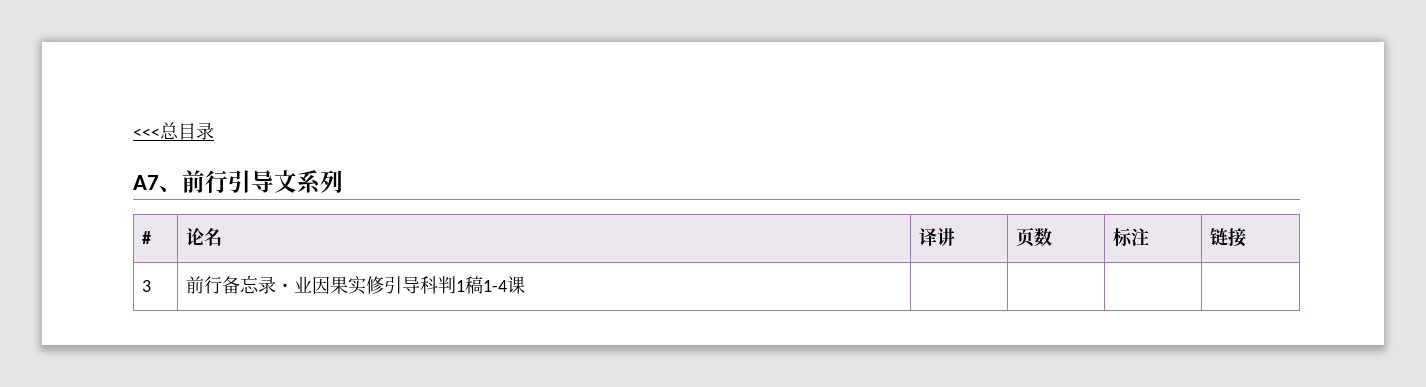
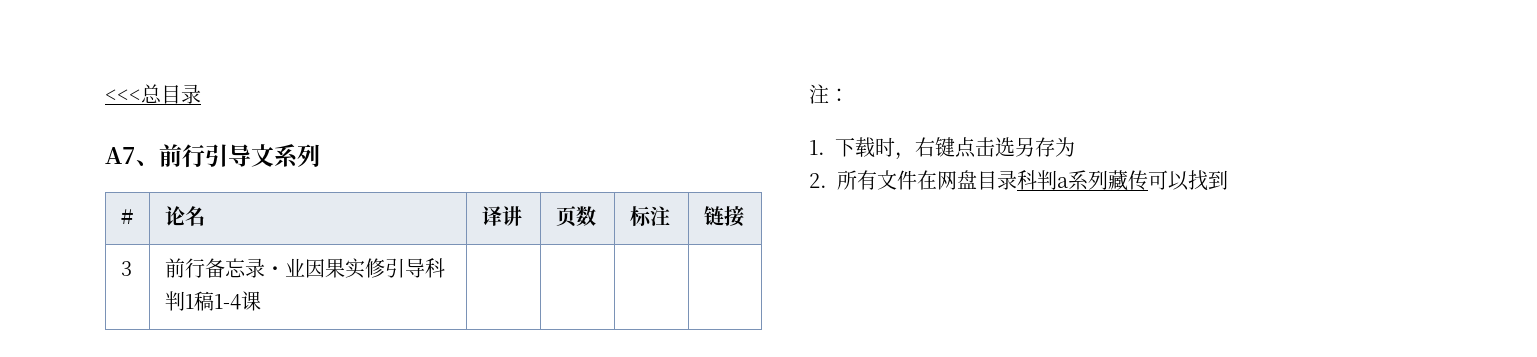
+ 注：
+ 1.下载时，右键点击选另存为
+ 2.所有文件在网盘目录科判a系列藏传可以找到

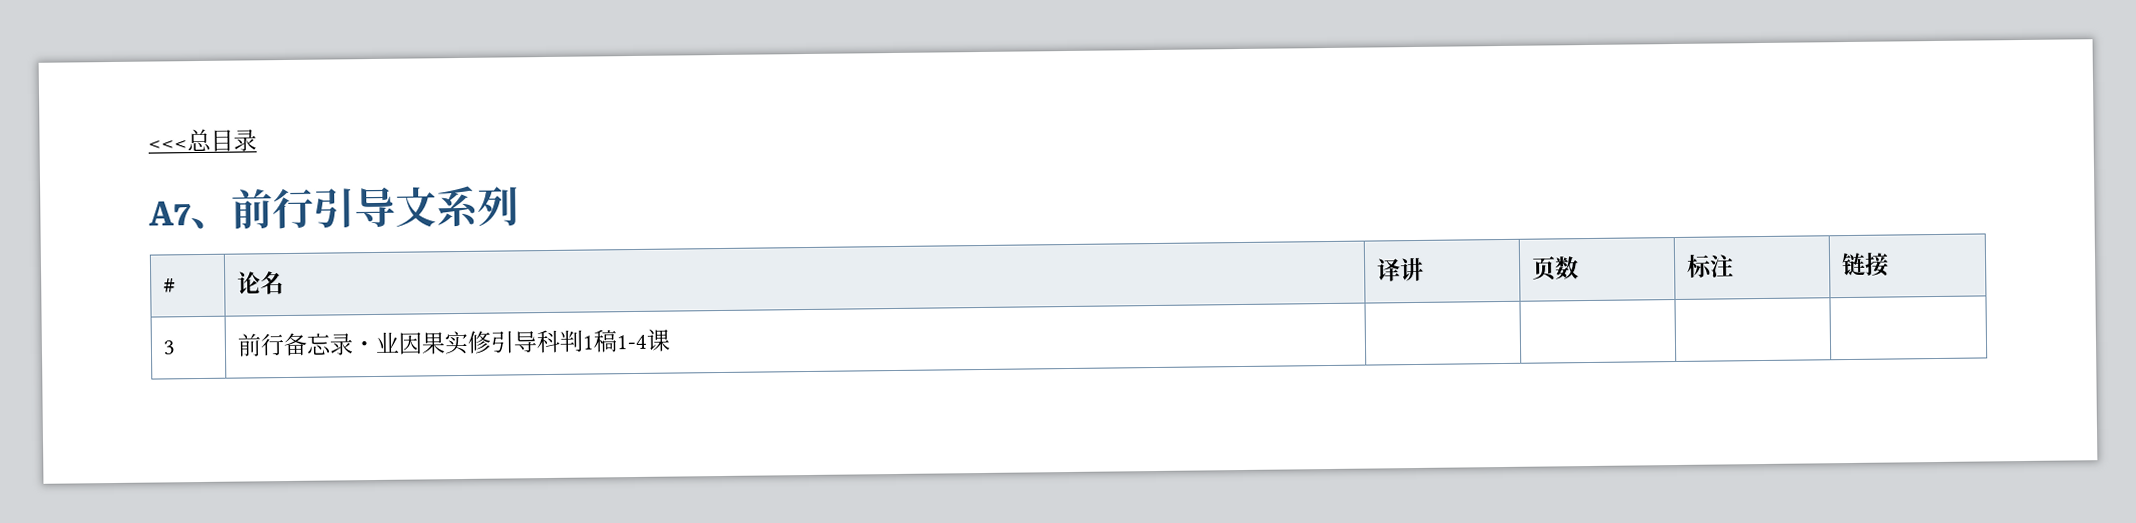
- 注：
- 1.下载时，右键点击选另存为
- 2.所有文件在网盘目录科判a系列藏传可以找到

